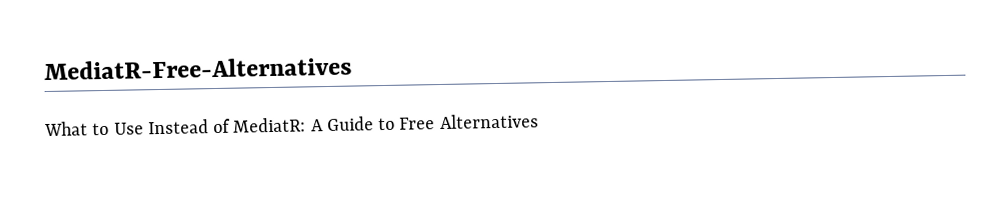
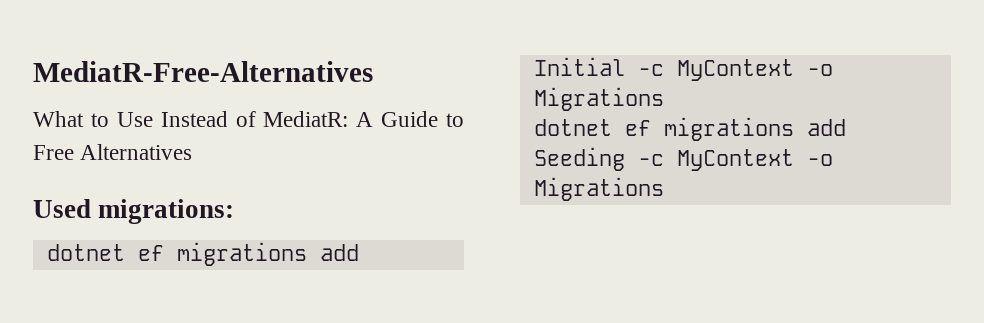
+ Used migrations:
+ dotnet ef migrations add Initial -c MyContext -o Migrations
+ dotnet ef migrations add Seeding -c MyContext -o Migrations

